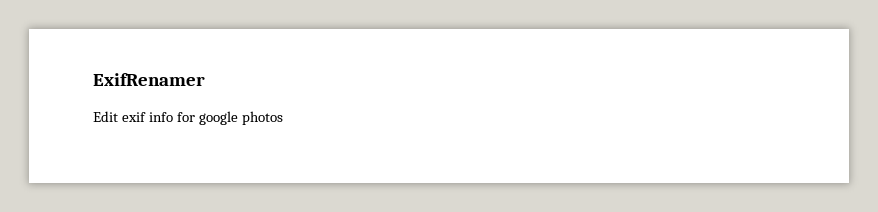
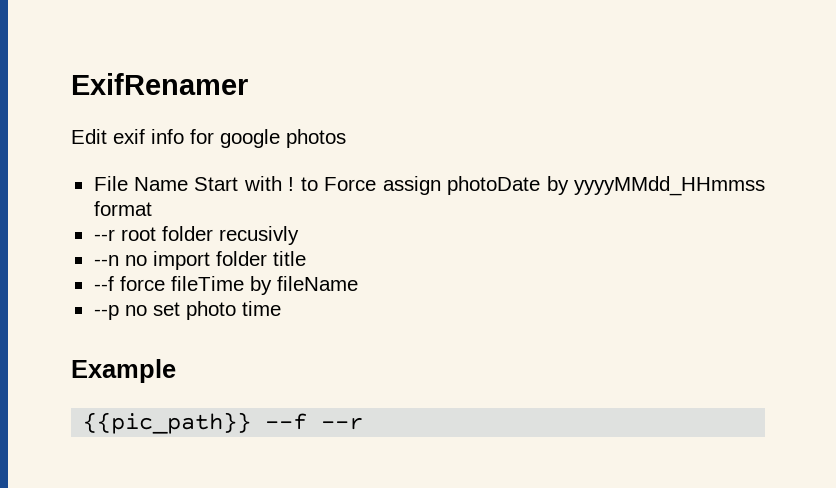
+ File Name Start with ! to Force assign photoDate by yyyyMMdd_HHmmss format
+ --r root folder recusivly
+ --n no import folder title
+ --f force fileTime by fileName
+ --p no set photo time
+ Example
+ {{pic_path}} --f --r

